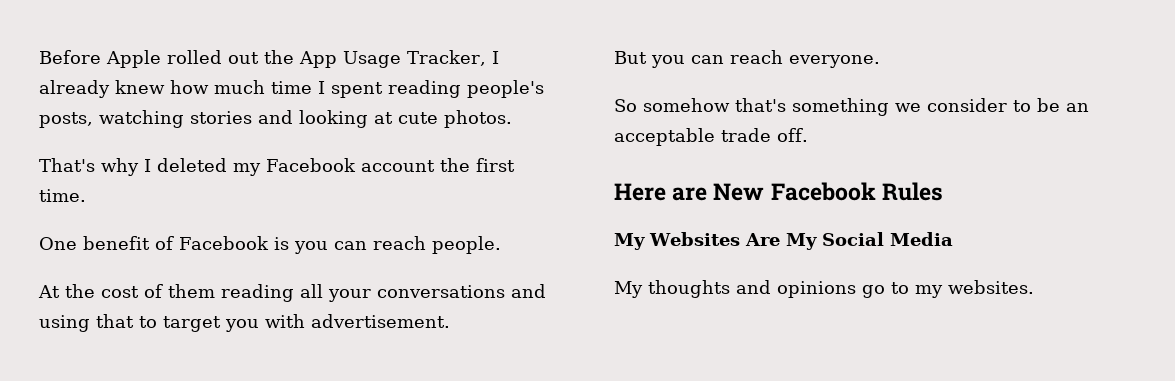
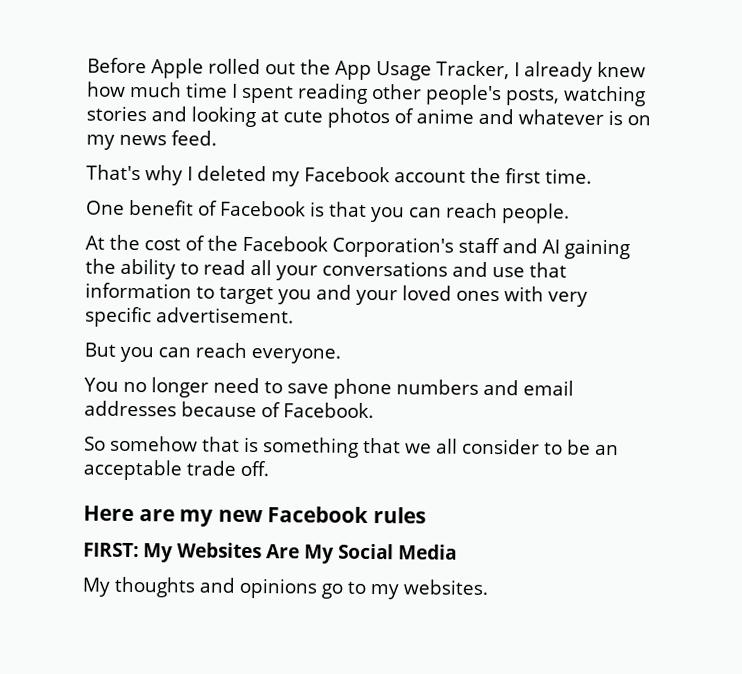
- Before Apple rolled out the App Usage Tracker, I already knew how much time I spent reading people's posts, watching stories and looking at cute photos.
+ Before Apple rolled out the App Usage Tracker, I already knew how much time I spent reading other people's posts, watching stories and looking at cute photos of anime and whatever is on my news feed.
- One benefit of Facebook is you can reach people.
+ One benefit of Facebook is that you can reach people.
- At the cost of them reading all your conversations and using that to target you with advertisement.
+ At the cost of the Facebook Corporation's staff and AI gaining the ability to read all your conversations and use that information to target you and your loved ones with very specific advertisement.
- So somehow that's something we consider to be an acceptable trade off.
+ You no longer need to save phone numbers and email addresses because of Facebook.
+ So somehow that is something that we all consider to be an acceptable trade off.
- Here are New Facebook Rules
- My Websites Are My Social Media
+ Here are my new Facebook rules
+ FIRST: My Websites Are My Social Media

